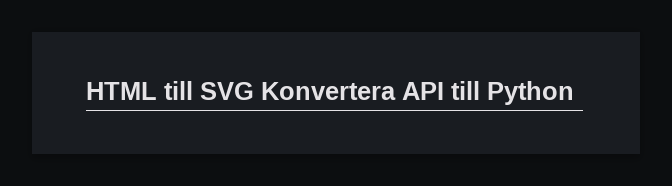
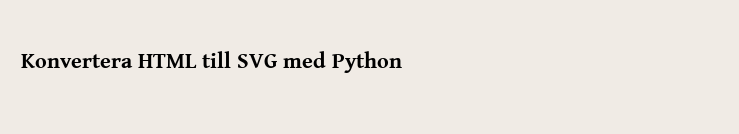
- HTML till SVG Konvertera API till Python
+ Konvertera HTML till SVG med Python

